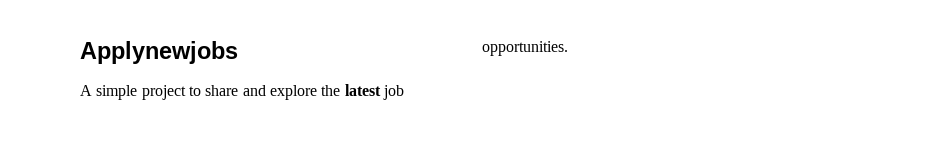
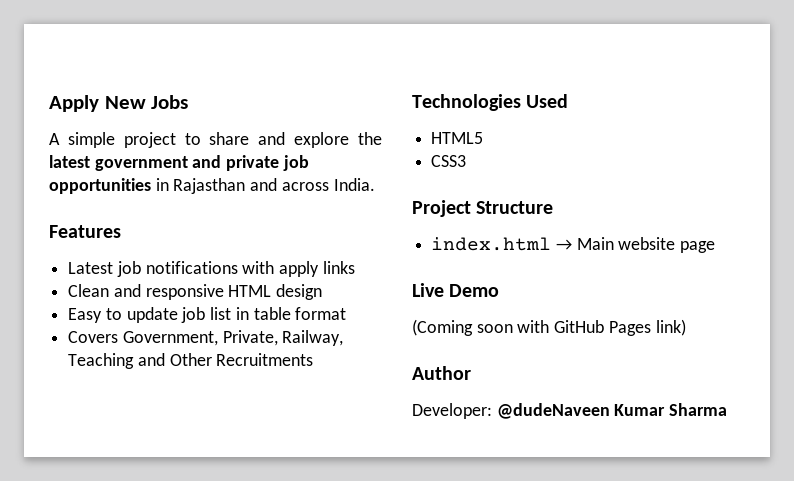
- Applynewjobs
+ Apply New Jobs
- A simple project to share and explore the latest job opportunities.
+ A simple project to share and explore the latest government and private job opportunities in Rajasthan and across India.
+ Features
+ Latest job notifications with apply links
+ Clean and responsive HTML design
+ Easy to update job list in table format
+ Covers Government, Private, Railway, Teaching and Other Recruitments
+ Technologies Used
+ HTML5
+ CSS3
+ Project Structure
+ index.html → Main website page
+ Live Demo
+ (Coming soon with GitHub Pages link)
+ Author
+ Developer: @dudeNaveen Kumar Sharma

